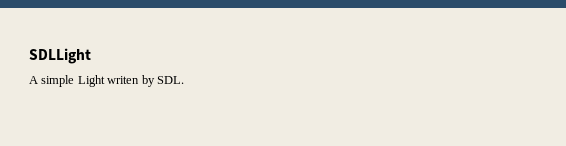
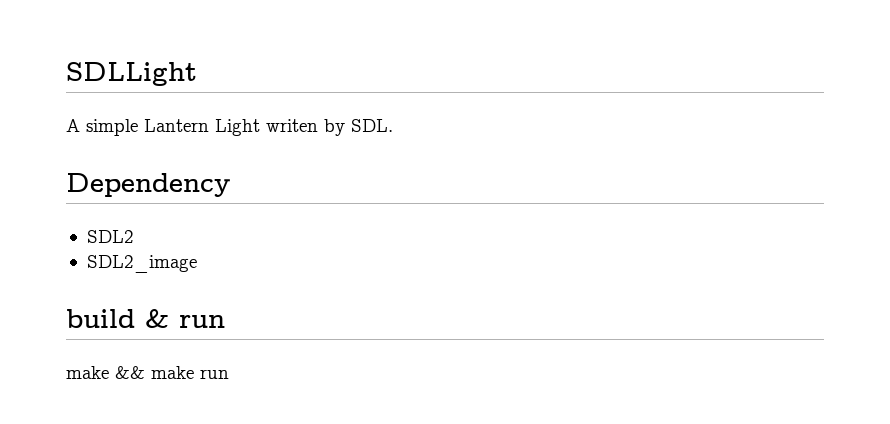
- A simple Light writen by SDL.
+ A simple Lantern Light writen by SDL.
+ Dependency
+ SDL2
+ SDL2_image
+ build & run
+ make && make run

